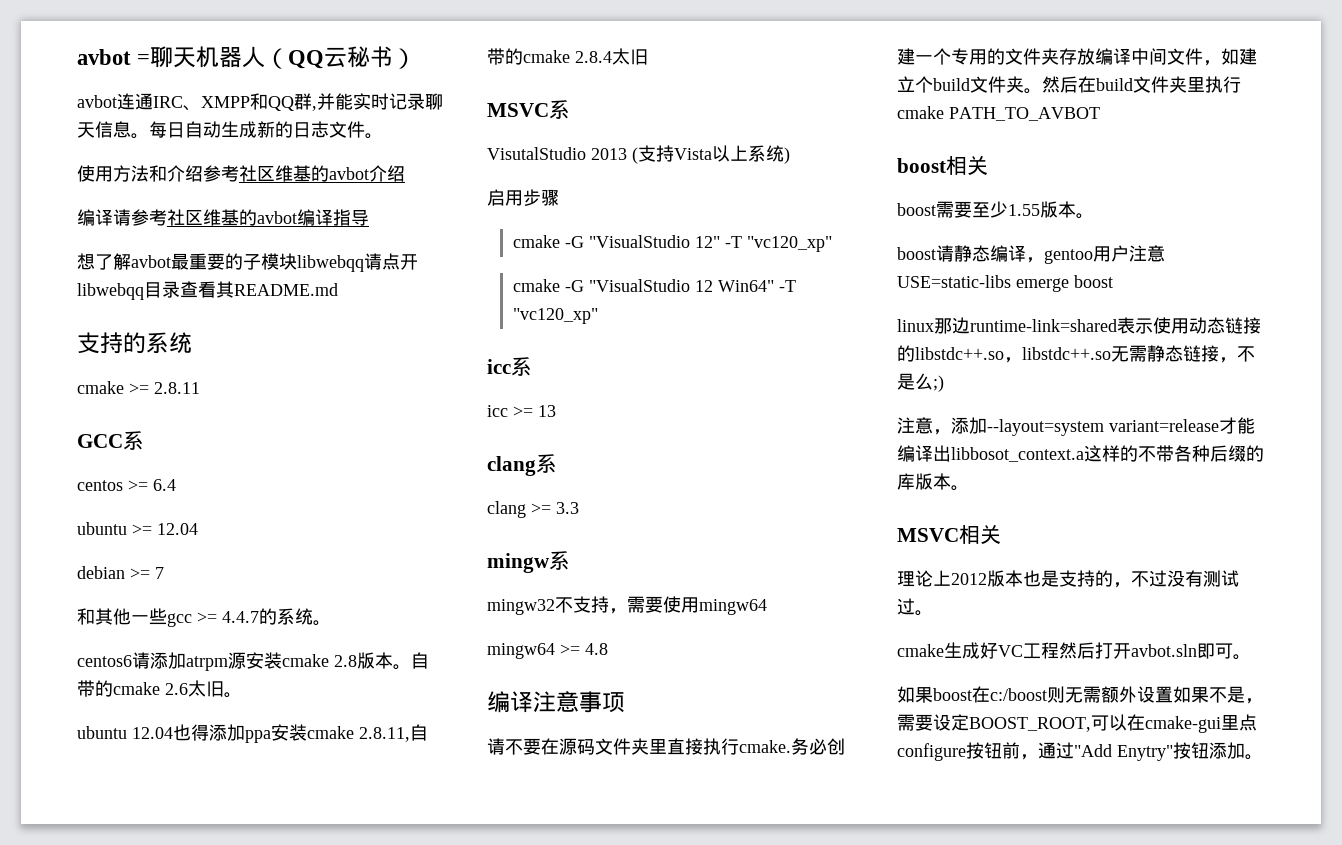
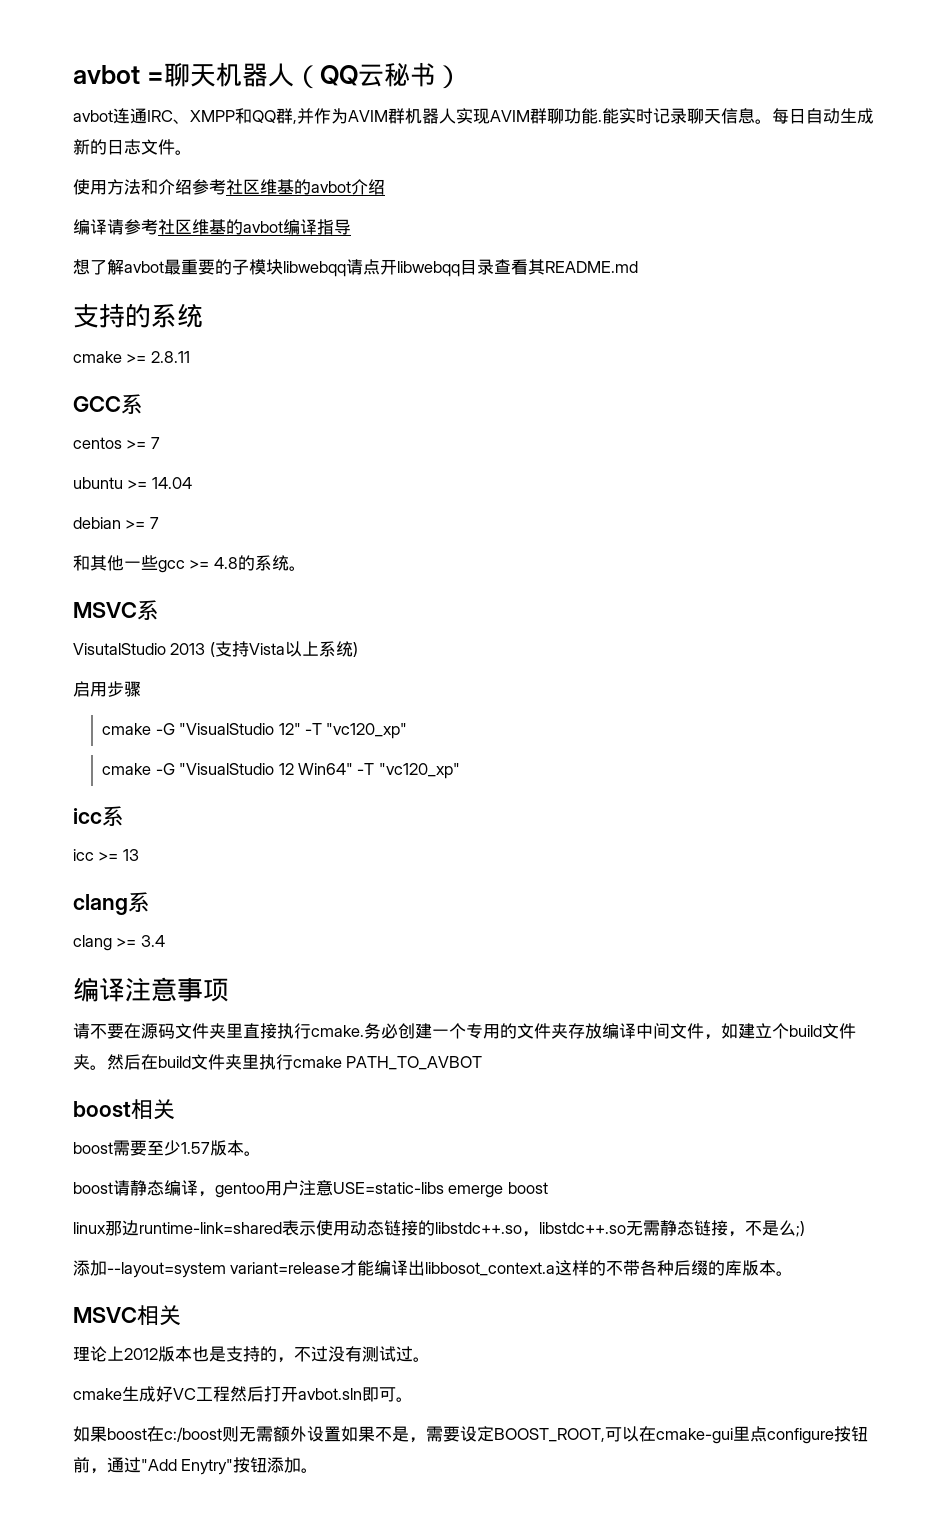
- avbot连通IRC、XMPP和QQ群,并能实时记录聊天信息。
+ avbot连通IRC、XMPP和QQ群,并作为AVIM群机器人实现AVIM群聊功能.能实时记录聊天信息。
- centos >= 6.4
+ centos >= 7
- ubuntu >= 12.04
+ ubuntu >= 14.04
- 和其他一些gcc >= 4.4.7的系统。
+ 和其他一些gcc >= 4.8的系统。
- centos6请添加atrpm源安装cmake 2.8版本。自带的cmake 2.6太旧。
- ubuntu 12.04也得添加ppa安装cmake 2.8.11,自带的cmake 2.8.4太旧
- clang >= 3.3
- mingw系
- mingw32不支持，需要使用mingw64
- mingw64 >= 4.8
+ clang >= 3.4
- boost需要至少1.55版本。
+ boost需要至少1.57版本。
- 注意，添加--layout=system variant=release才能编译出libbosot_context.a这样的不带各种后缀的库版本。
+ 添加--layout=system variant=release才能编译出libbosot_context.a这样的不带各种后缀的库版本。

